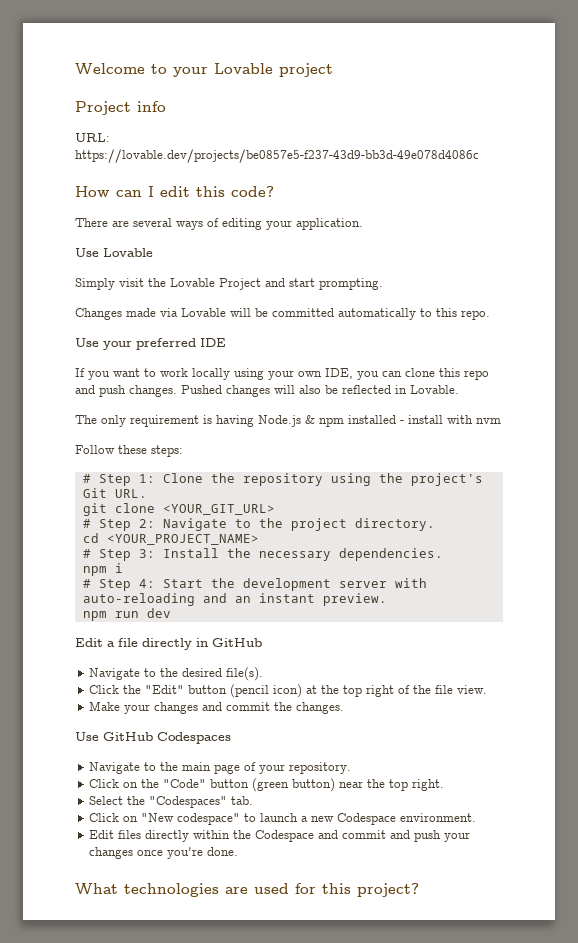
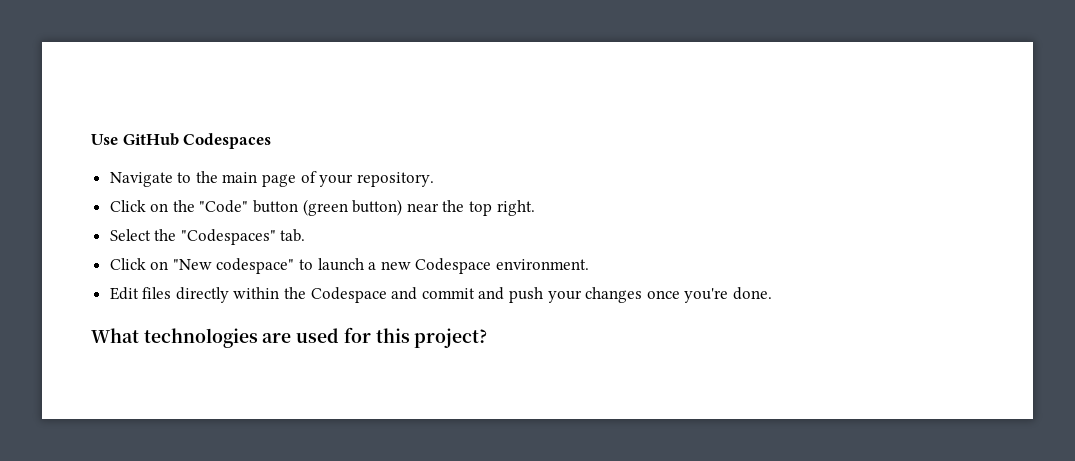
- Welcome to your Lovable project
- Project info
- URL: https://lovable.dev/projects/be0857e5-f237-43d9-bb3d-49e078d4086c
- How can I edit this code?
- There are several ways of editing your application.
- Use Lovable
- Simply visit the Lovable Project and start prompting.
- Changes made via Lovable will be committed automatically to this repo.
- Use your preferred IDE
- If you want to work locally using your own IDE, you can clone this repo and push changes. Pushed changes will also be reflected in Lovable.
- The only requirement is having Node.js & npm installed - install with nvm
- Follow these steps:
- # Step 1: Clone the repository using the project's Git URL.
- git clone <YOUR_GIT_URL>
- # Step 2: Navigate to the project directory.
- cd <YOUR_PROJECT_NAME>
- # Step 3: Install the necessary dependencies.
- npm i
- # Step 4: Start the development server with auto-reloading and an instant preview.
- npm run dev
- Edit a file directly in GitHub
- Navigate to the desired file(s).
- Click the "Edit" button (pencil icon) at the top right of the file view.
- Make your changes and commit the changes.

